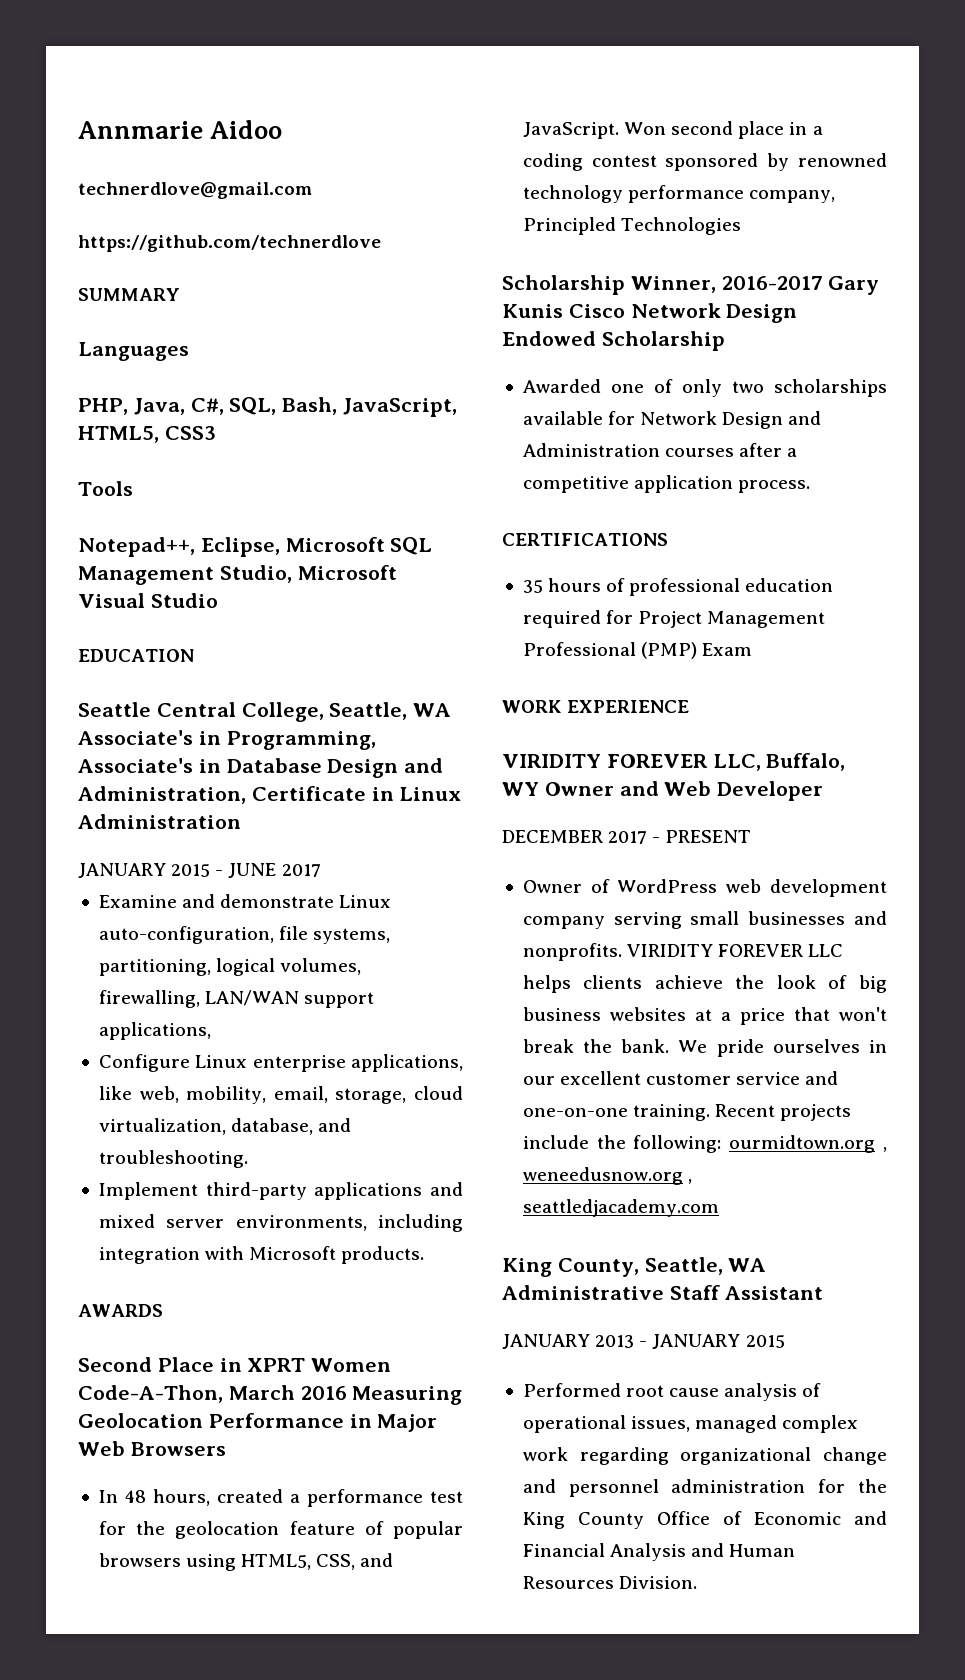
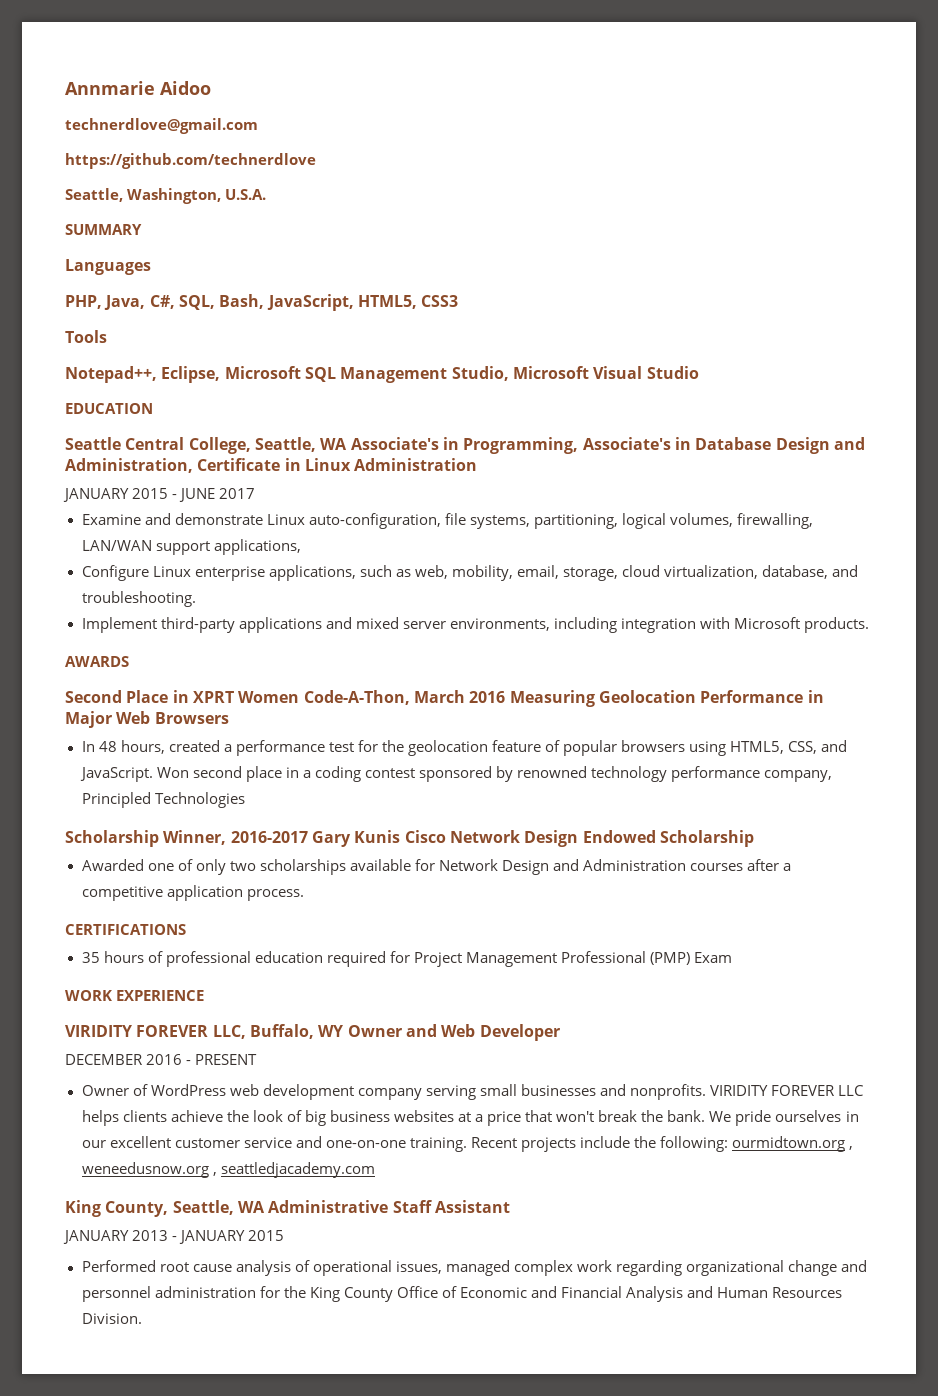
+ Seattle, Washington, U.S.A.
- Configure Linux enterprise applications, like web, mobility, email, storage, cloud virtualization, database, and troubleshooting.
+ Configure Linux enterprise applications, such as web, mobility, email, storage, cloud virtualization, database, and troubleshooting.
- DECEMBER 2017 - PRESENT
+ DECEMBER 2016 - PRESENT

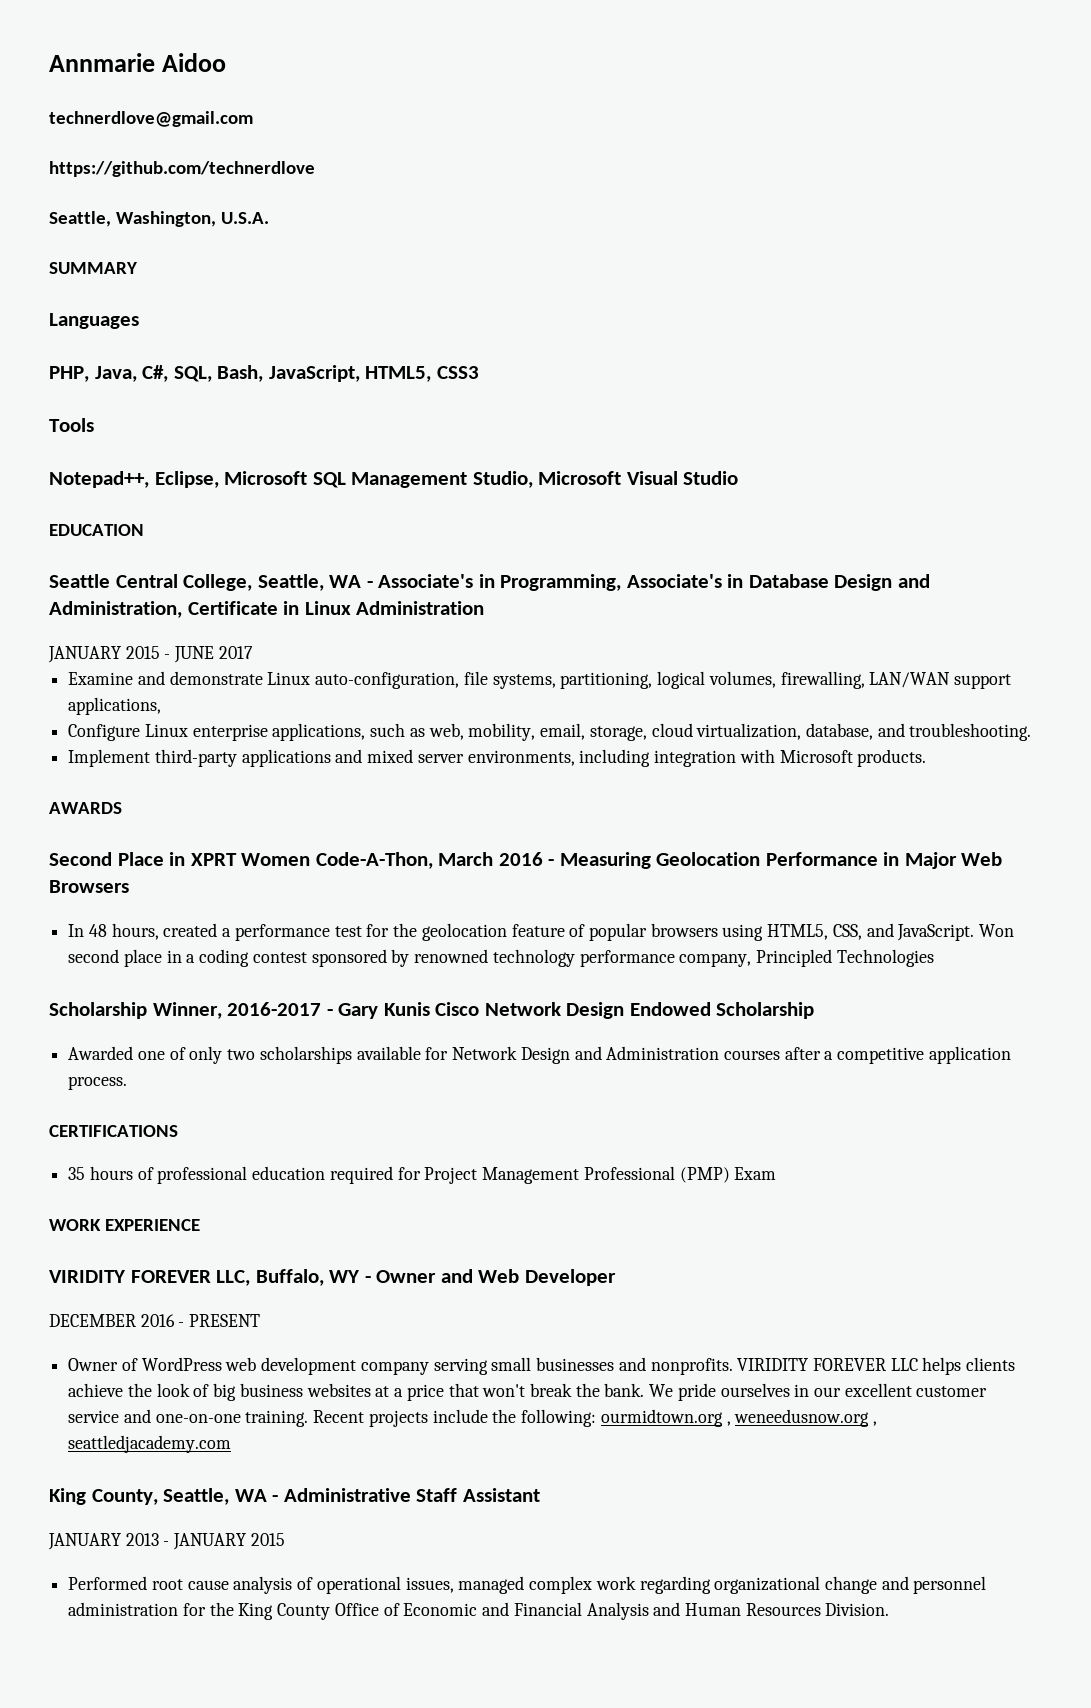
- Seattle Central College, Seattle, WA Associate's in Programming, Associate's in Database Design and Administration, Certificate in Linux Administration
+ Seattle Central College, Seattle, WA - Associate's in Programming, Associate's in Database Design and Administration, Certificate in Linux Administration
- Second Place in XPRT Women Code-A-Thon, March 2016 Measuring Geolocation Performance in Major Web Browsers
+ Second Place in XPRT Women Code-A-Thon, March 2016 - Measuring Geolocation Performance in Major Web Browsers
- Scholarship Winner, 2016-2017 Gary Kunis Cisco Network Design Endowed Scholarship
+ Scholarship Winner, 2016-2017 - Gary Kunis Cisco Network Design Endowed Scholarship
- VIRIDITY FOREVER LLC, Buffalo, WY Owner and Web Developer
+ VIRIDITY FOREVER LLC, Buffalo, WY - Owner and Web Developer
- King County, Seattle, WA Administrative Staff Assistant
+ King County, Seattle, WA - Administrative Staff Assistant

